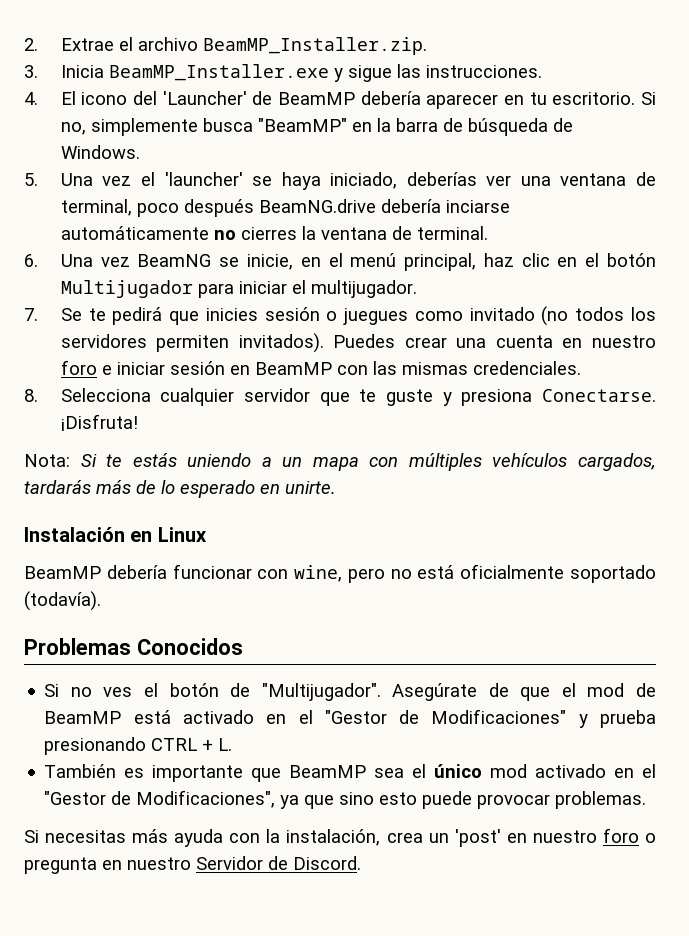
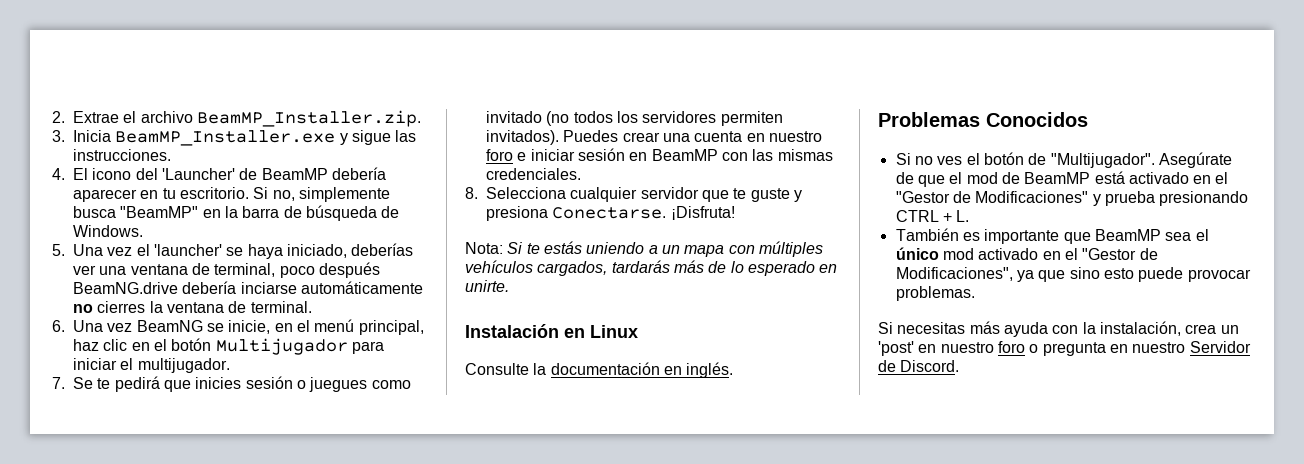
- BeamMP debería funcionar con wine, pero no está oficialmente soportado (todavía).
+ Consulte la documentación en inglés.

